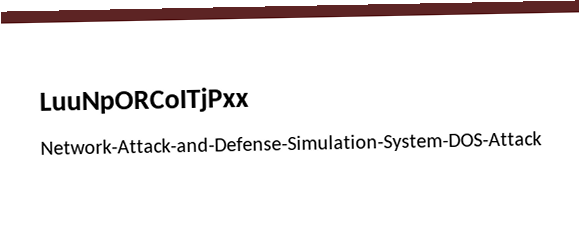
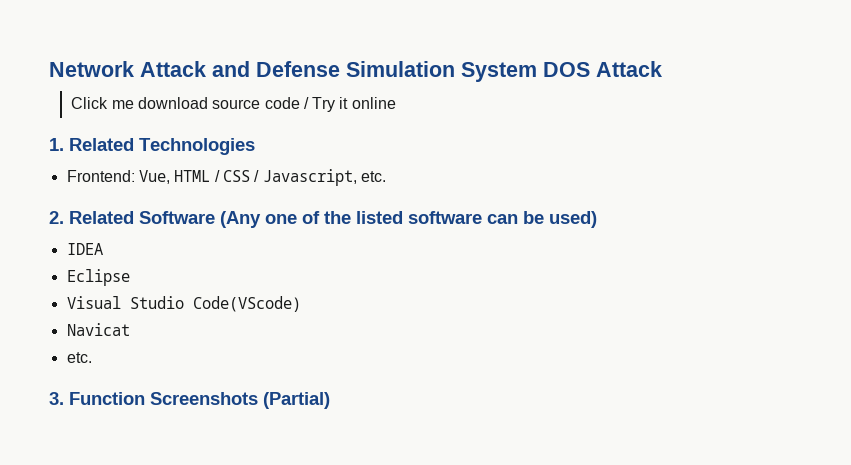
- LuuNpORCoITjPxx
- Network-Attack-and-Defense-Simulation-System-DOS-Attack
+ Network Attack and Defense Simulation System DOS Attack
+ Click me download source code / Try it online
+ 1. Related Technologies
+ Frontend: Vue, HTML / CSS / Javascript, etc.
+ 2. Related Software (Any one of the listed software can be used)
+ IDEA
+ Eclipse
+ Visual Studio Code(VScode)
+ Navicat
+ etc.
+ 3. Function Screenshots (Partial)

